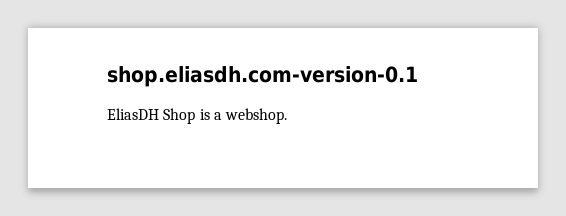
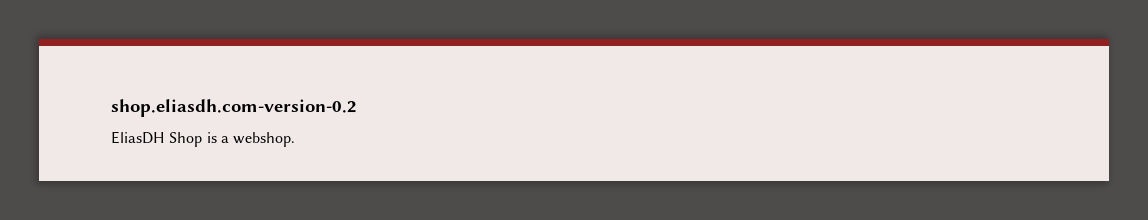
- shop.eliasdh.com-version-0.1
+ shop.eliasdh.com-version-0.2

